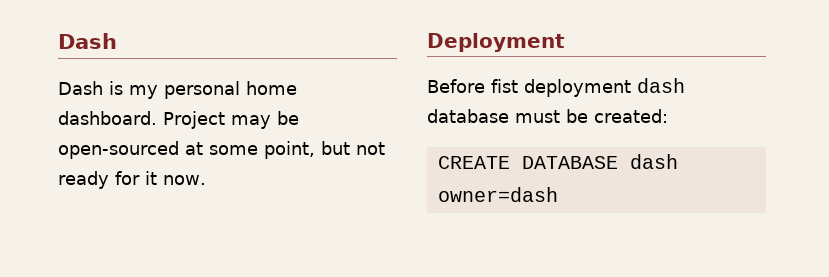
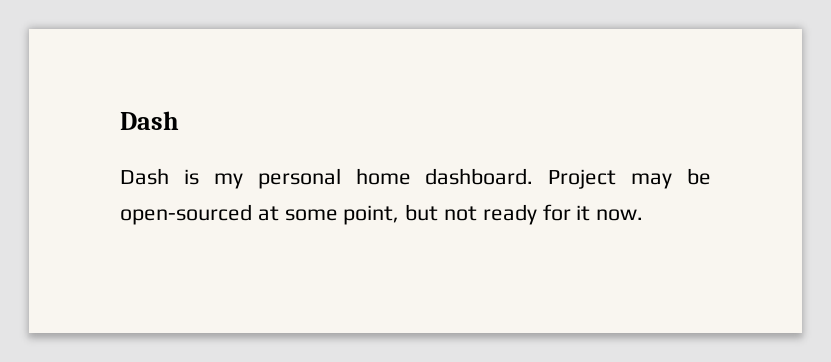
- Deployment
- Before fist deployment dash database must be created:
- CREATE DATABASE dash owner=dash

